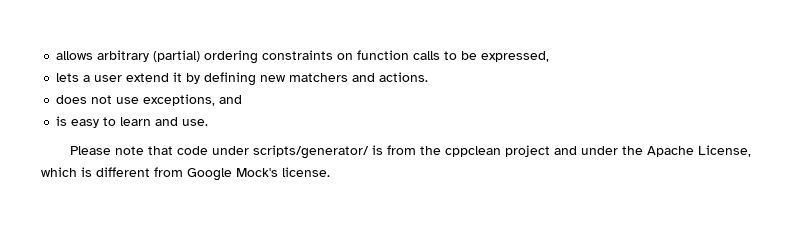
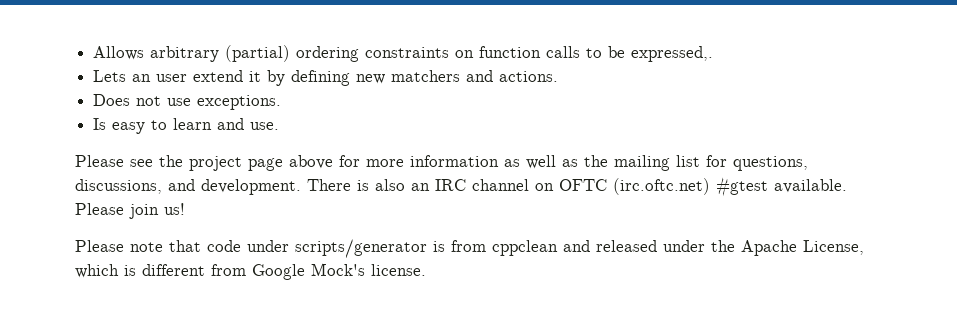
- allows arbitrary (partial) ordering constraints on function calls to be expressed,
- lets a user extend it by defining new matchers and actions.
+ Allows arbitrary (partial) ordering constraints on function calls to be expressed,.
+ Lets an user extend it by defining new matchers and actions.
- does not use exceptions, and
- is easy to learn and use.
+ Does not use exceptions.
+ Is easy to learn and use.
+ Please see the project page above for more information as well as the mailing list for questions, discussions, and development. There is also an IRC channel on OFTC (irc.oftc.net) #gtest available. Please join us!
- Please note that code under scripts/generator/ is from the cppclean project and under the Apache License, which is different from Google Mock's license.
+ Please note that code under scripts/generator is from cppclean and released under the Apache License, which is different from Google Mock's license.

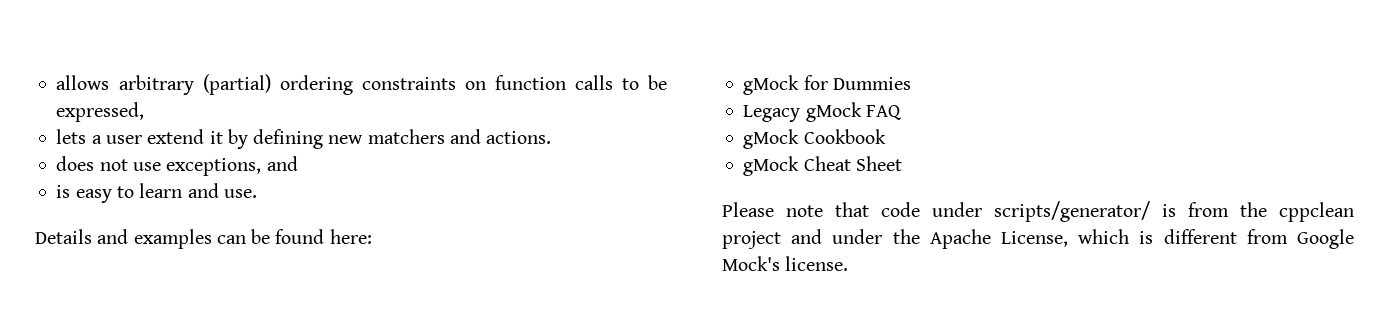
- Allows arbitrary (partial) ordering constraints on function calls to be expressed,.
- Lets an user extend it by defining new matchers and actions.
+ allows arbitrary (partial) ordering constraints on function calls to be expressed,
+ lets a user extend it by defining new matchers and actions.
- Does not use exceptions.
- Is easy to learn and use.
+ does not use exceptions, and
+ is easy to learn and use.
- Please see the project page above for more information as well as the mailing list for questions, discussions, and development. There is also an IRC channel on OFTC (irc.oftc.net) #gtest available. Please join us!
+ Details and examples can be found here:
+ gMock for Dummies
+ Legacy gMock FAQ
+ gMock Cookbook
+ gMock Cheat Sheet
- Please note that code under scripts/generator is from cppclean and released under the Apache License, which is different from Google Mock's license.
+ Please note that code under scripts/generator/ is from the cppclean project and under the Apache License, which is different from Google Mock's license.

